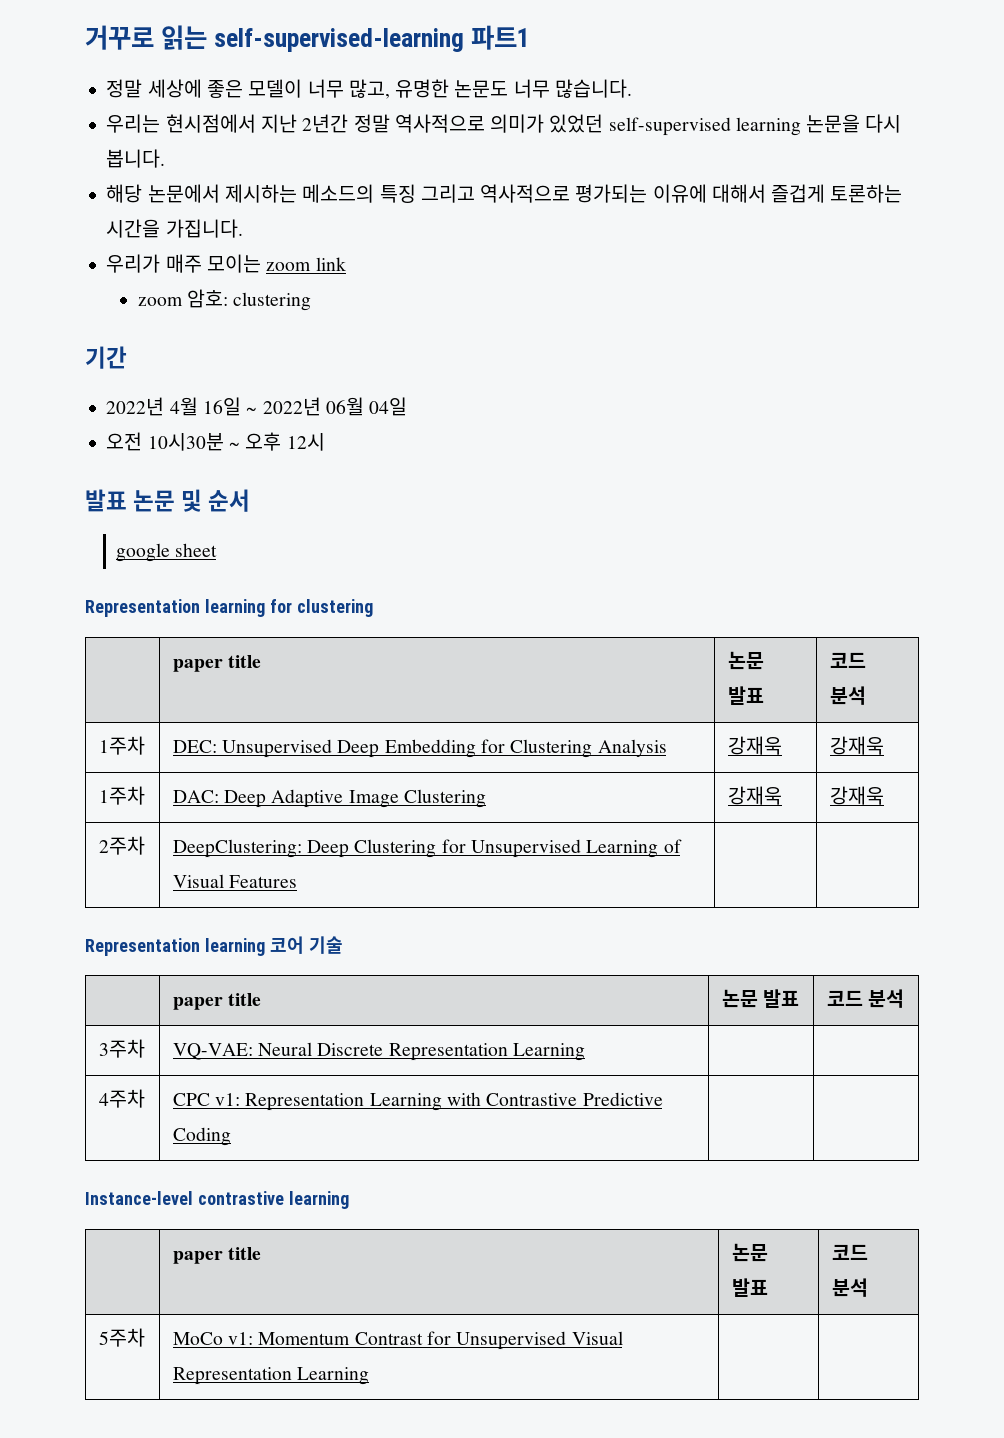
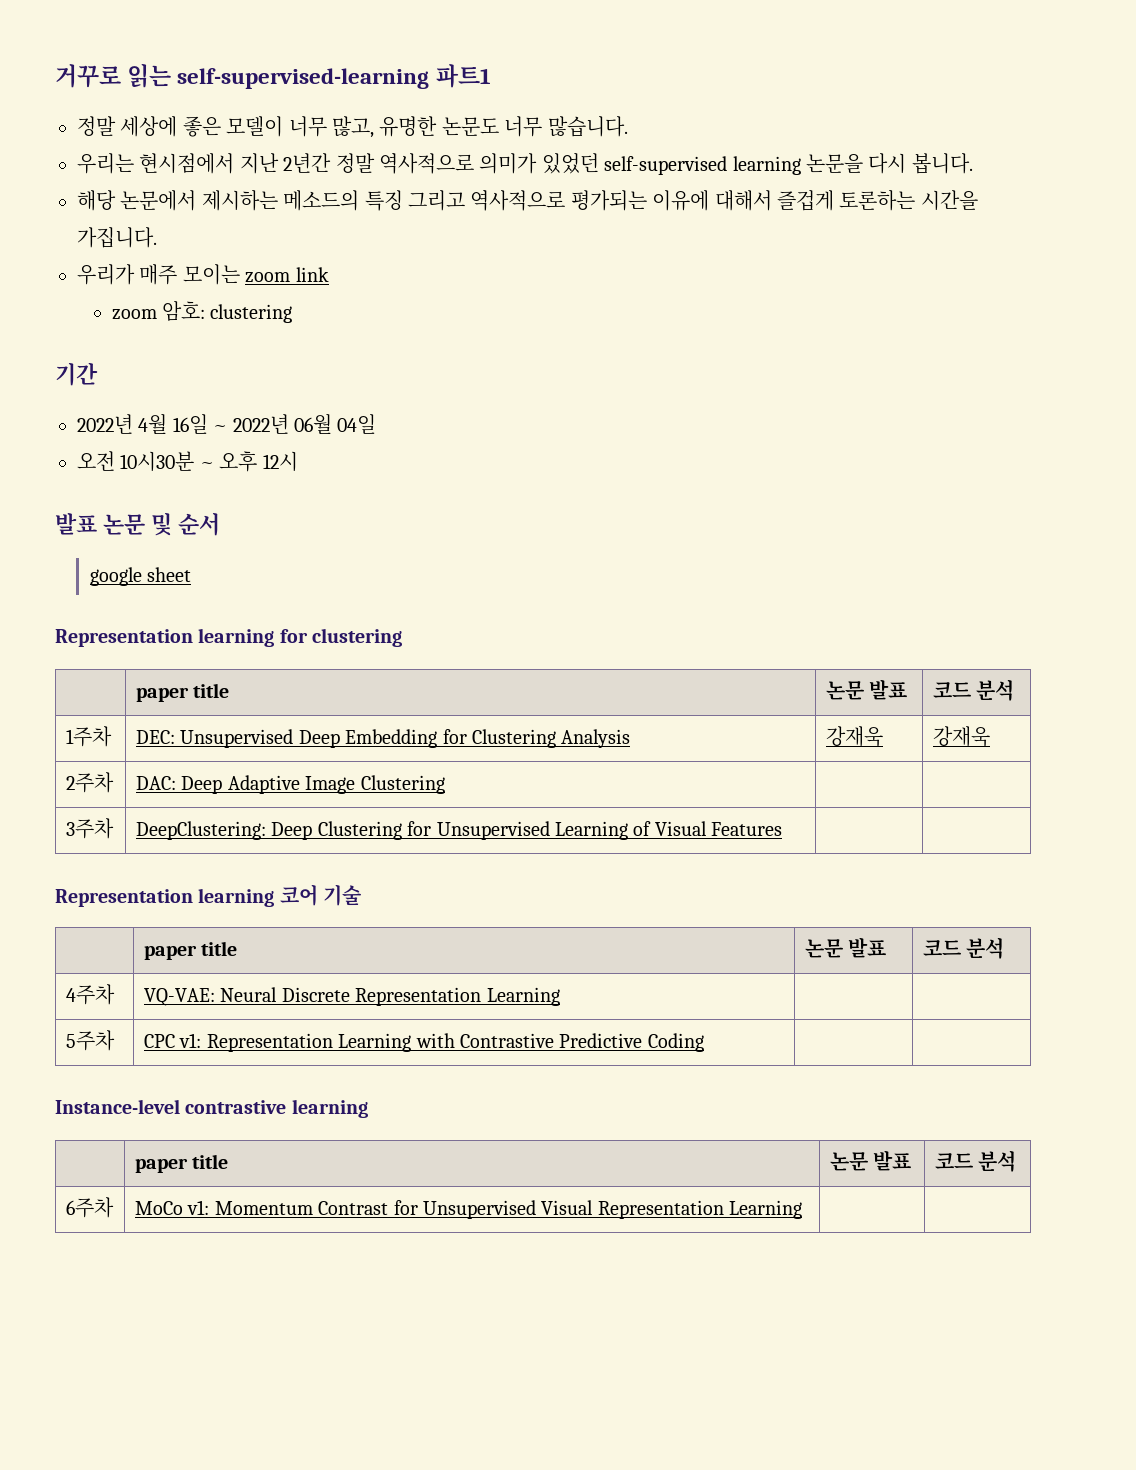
- 1주차 | DAC: Deep Adaptive Image Clustering | 강재욱 | 강재욱
- 2주차 | DeepClustering: Deep Clustering for Unsupervised Learning of Visual Features | |
+ 2주차 | DAC: Deep Adaptive Image Clustering | |
+ 3주차 | DeepClustering: Deep Clustering for Unsupervised Learning of Visual Features | |
- 3주차 | VQ-VAE: Neural Discrete Representation Learning | |
+ 4주차 | VQ-VAE: Neural Discrete Representation Learning | |
- 4주차 | CPC v1: Representation Learning with Contrastive Predictive Coding | |
+ 5주차 | CPC v1: Representation Learning with Contrastive Predictive Coding | |
- 5주차 | MoCo v1: Momentum Contrast for Unsupervised Visual Representation Learning | |
+ 6주차 | MoCo v1: Momentum Contrast for Unsupervised Visual Representation Learning | |

